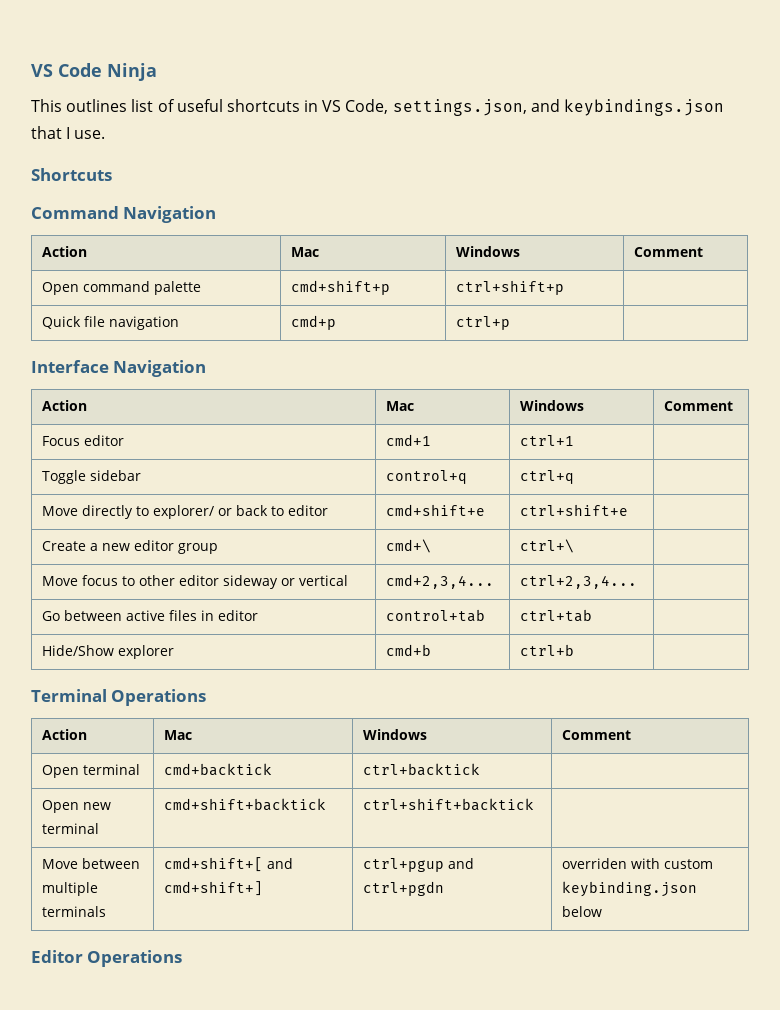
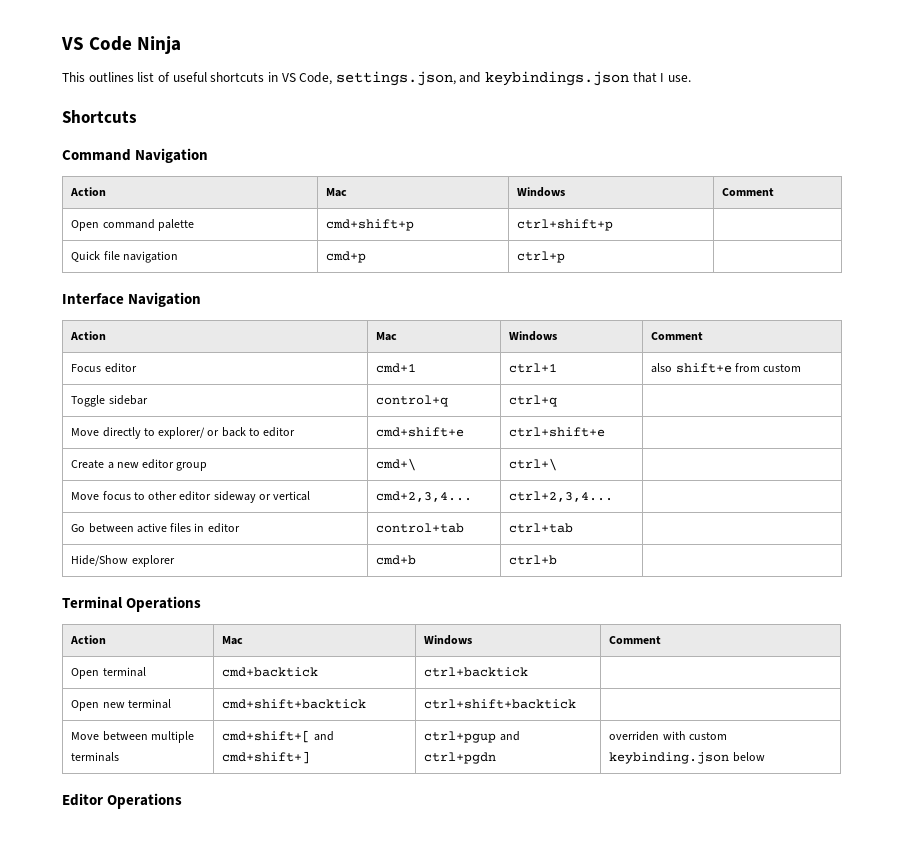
- Focus editor | cmd+1 | ctrl+1 |
+ Focus editor | cmd+1 | ctrl+1 | also shift+e from custom

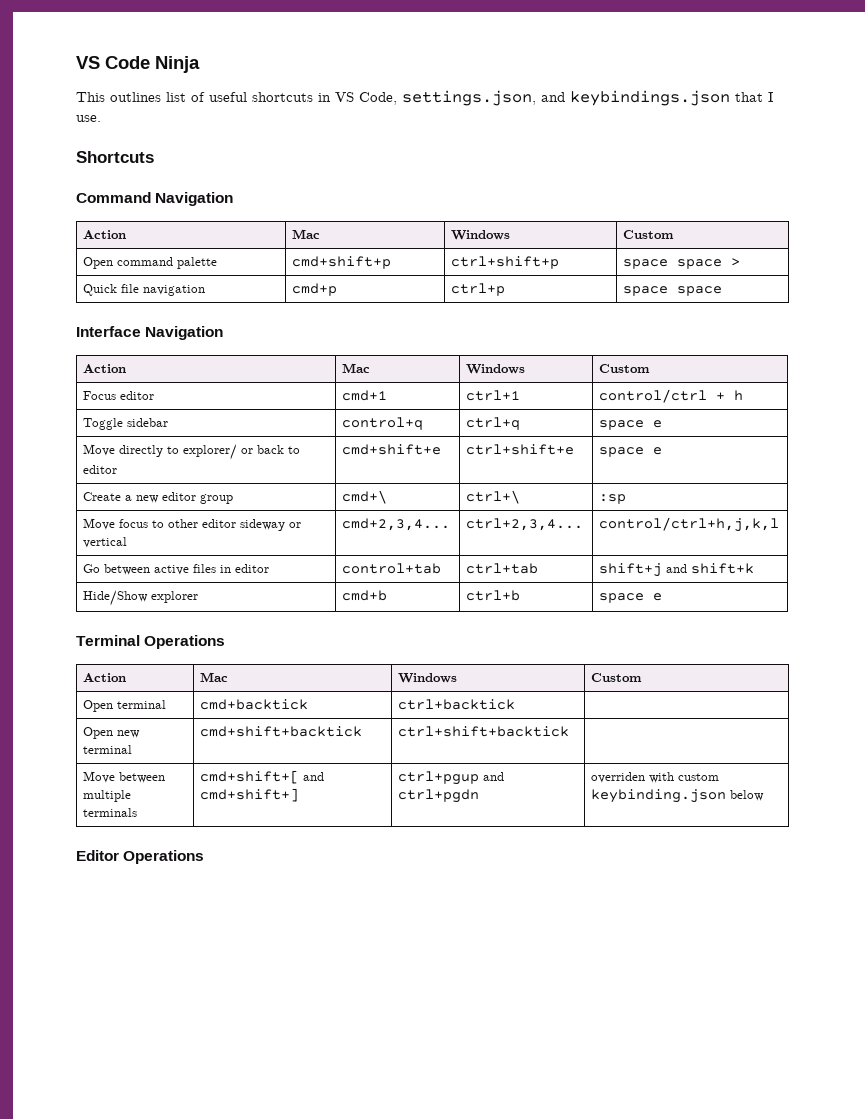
  Command Navigation
- Action | Mac | Windows | Comment
+ Action | Mac | Windows | Custom
- Open command palette | cmd+shift+p | ctrl+shift+p |
+ Open command palette | cmd+shift+p | ctrl+shift+p | space space >
- Quick file navigation | cmd+p | ctrl+p |
+ Quick file navigation | cmd+p | ctrl+p | space space
  Interface Navigation
- Action | Mac | Windows | Comment
+ Action | Mac | Windows | Custom
- Focus editor | cmd+1 | ctrl+1 | also shift+e from custom
+ Focus editor | cmd+1 | ctrl+1 | control/ctrl + h
- Toggle sidebar | control+q | ctrl+q |
+ Toggle sidebar | control+q | ctrl+q | space e
- Move directly to explorer/ or back to editor | cmd+shift+e | ctrl+shift+e |
+ Move directly to explorer/ or back to editor | cmd+shift+e | ctrl+shift+e | space e
- Create a new editor group | cmd+\ | ctrl+\ |
+ Create a new editor group | cmd+\ | ctrl+\ | :sp
- Move focus to other editor sideway or vertical | cmd+2,3,4... | ctrl+2,3,4... |
+ Move focus to other editor sideway or vertical | cmd+2,3,4... | ctrl+2,3,4... | control/ctrl+h,j,k,l
- Go between active files in editor | control+tab | ctrl+tab |
+ Go between active files in editor | control+tab | ctrl+tab | shift+j and shift+k
- Hide/Show explorer | cmd+b | ctrl+b |
+ Hide/Show explorer | cmd+b | ctrl+b | space e
  Terminal Operations
- Action | Mac | Windows | Comment
+ Action | Mac | Windows | Custom

